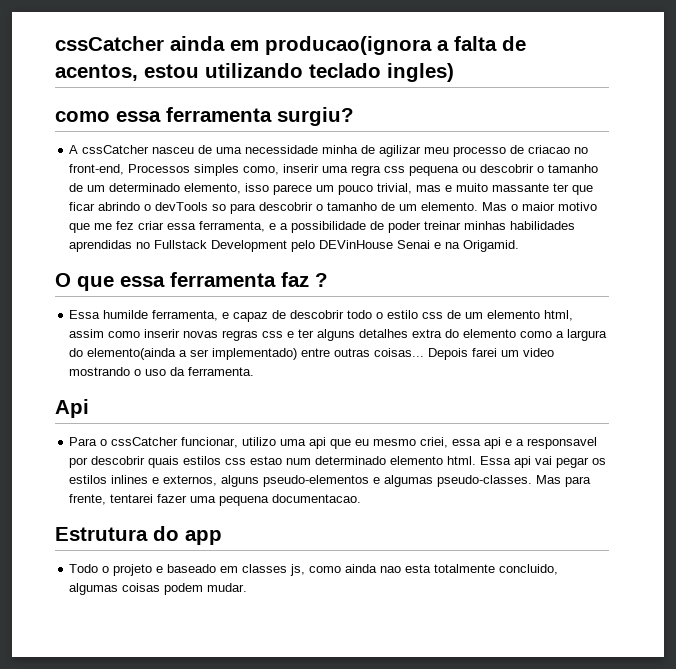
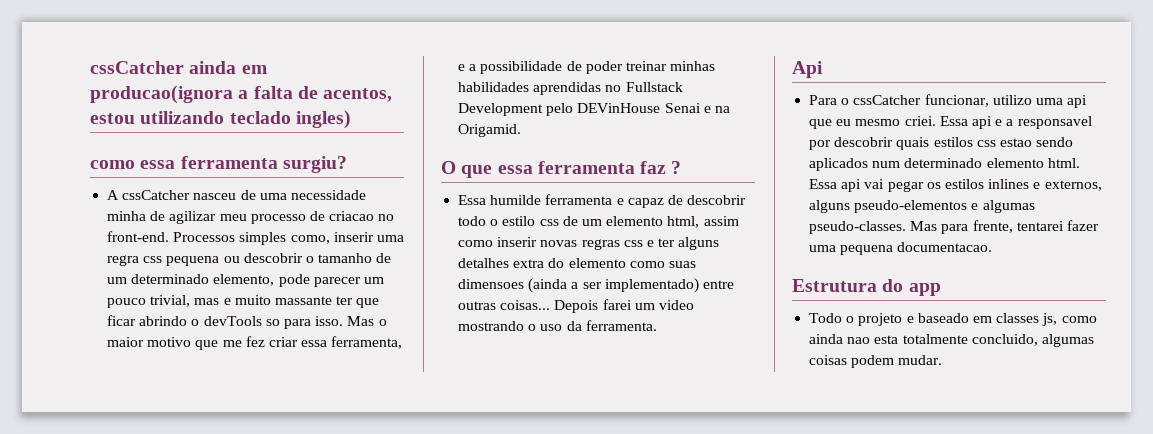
- A cssCatcher nasceu de uma necessidade minha de agilizar meu processo de criacao no front-end, Processos simples como, inserir uma regra css pequena ou descobrir o tamanho de um determinado elemento, isso parece um pouco trivial, mas e muito massante ter que ficar abrindo o devTools so para descobrir o tamanho de um elemento.
+ A cssCatcher nasceu de uma necessidade minha de agilizar meu processo de criacao no front-end. Processos simples como, inserir uma regra css pequena ou descobrir o tamanho de um determinado elemento, pode parecer um pouco trivial, mas e muito massante ter que ficar abrindo o devTools so para isso.
- Essa humilde ferramenta, e capaz de descobrir todo o estilo css de um elemento html, assim como inserir novas regras css e ter alguns detalhes extra do elemento como a largura do elemento(ainda a ser implementado) entre outras coisas...
+ Essa humilde ferramenta e capaz de descobrir todo o estilo css de um elemento html, assim como inserir novas regras css e ter alguns detalhes extra do elemento como suas dimensoes (ainda a ser implementado) entre outras coisas...
- Para o cssCatcher funcionar, utilizo uma api que eu mesmo criei, essa api e a responsavel por descobrir quais estilos css estao num determinado elemento html.
+ Para o cssCatcher funcionar, utilizo uma api que eu mesmo criei. Essa api e a responsavel por descobrir quais estilos css estao sendo aplicados num determinado elemento html.

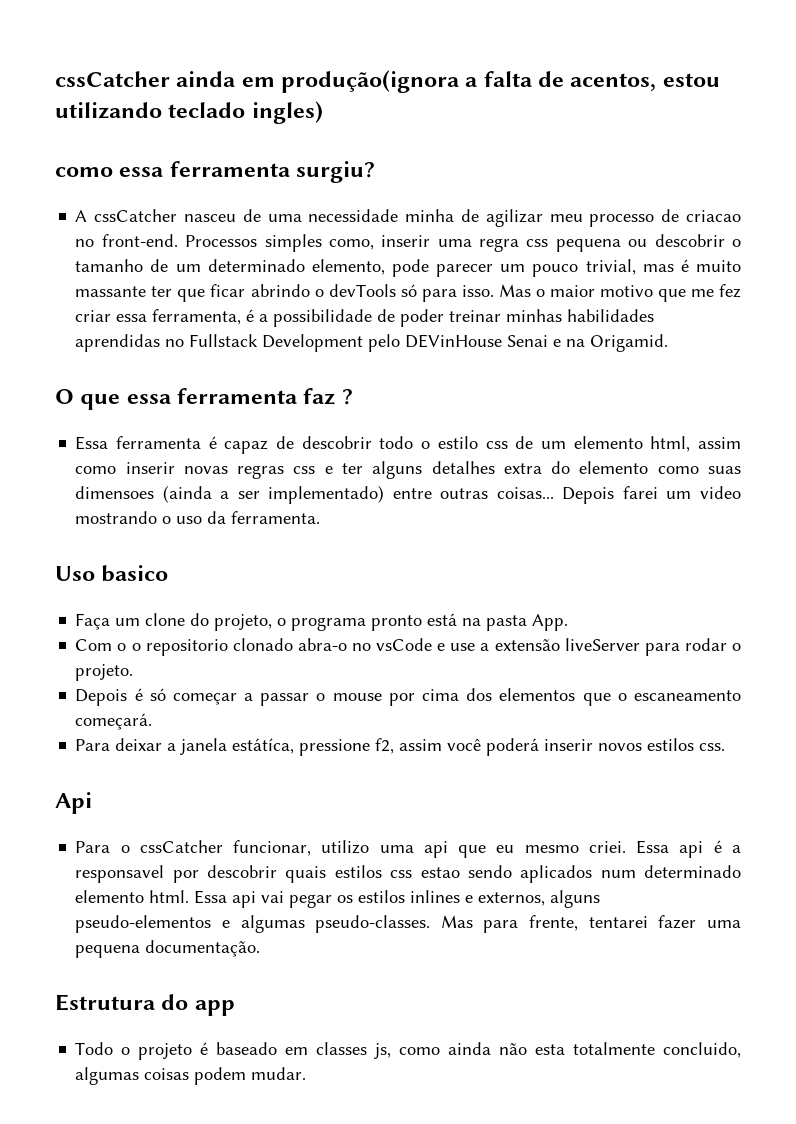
- cssCatcher ainda em producao(ignora a falta de acentos, estou utilizando teclado ingles)
+ cssCatcher ainda em produção(ignora a falta de acentos, estou utilizando teclado ingles)
- Processos simples como, inserir uma regra css pequena ou descobrir o tamanho de um determinado elemento, pode parecer um pouco trivial, mas e muito massante ter que ficar abrindo o devTools so para isso.
+ Processos simples como, inserir uma regra css pequena ou descobrir o tamanho de um determinado elemento, pode parecer um pouco trivial, mas é muito massante ter que ficar abrindo o devTools só para isso.
- Mas o maior motivo que me fez criar essa ferramenta, e a possibilidade de poder treinar minhas habilidades aprendidas no Fullstack Development pelo DEVinHouse Senai e na Origamid.
+ Mas o maior motivo que me fez criar essa ferramenta, é a possibilidade de poder treinar minhas habilidades aprendidas no Fullstack Development pelo DEVinHouse Senai e na Origamid.
- Essa humilde ferramenta e capaz de descobrir todo o estilo css de um elemento html, assim como inserir novas regras css e ter alguns detalhes extra do elemento como suas dimensoes (ainda a ser implementado) entre outras coisas...
+ Essa ferramenta é capaz de descobrir todo o estilo css de um elemento html, assim como inserir novas regras css e ter alguns detalhes extra do elemento como suas dimensoes (ainda a ser implementado) entre outras coisas...
+ Uso basico
+ Faça um clone do projeto, o programa pronto está na pasta App.
+ Com o o repositorio clonado abra-o no vsCode e use a extensão liveServer para rodar o projeto.
+ Depois é só começar a passar o mouse por cima dos elementos que o escaneamento começará.
+ Para deixar a janela estátíca, pressione f2, assim você poderá inserir novos estilos css.
- Essa api e a responsavel por descobrir quais estilos css estao sendo aplicados num determinado elemento html.
+ Essa api é a responsavel por descobrir quais estilos css estao sendo aplicados num determinado elemento html.
- Mas para frente, tentarei fazer uma pequena documentacao.
+ Mas para frente, tentarei fazer uma pequena documentação.
- Todo o projeto e baseado em classes js, como ainda nao esta totalmente concluido, algumas coisas podem mudar.
+ Todo o projeto é baseado em classes js, como ainda não esta totalmente concluido, algumas coisas podem mudar.

